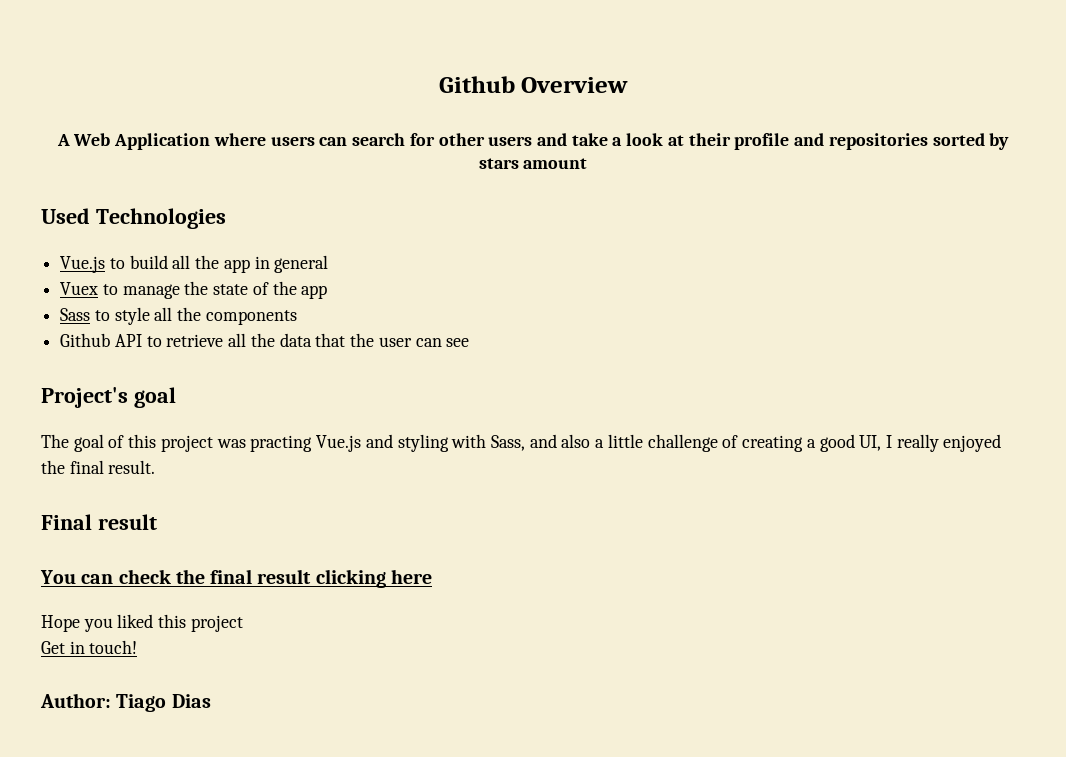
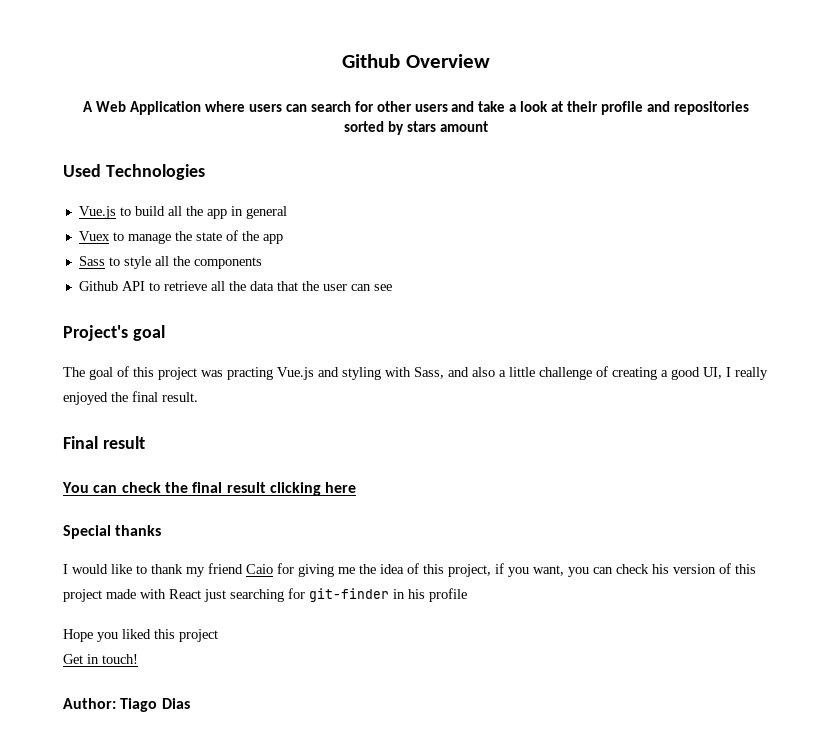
+ Special thanks
+ I would like to thank my friend Caio for giving me the idea of this project, if you want, you can check his version of this project made with React just searching for git-finder in his profile

